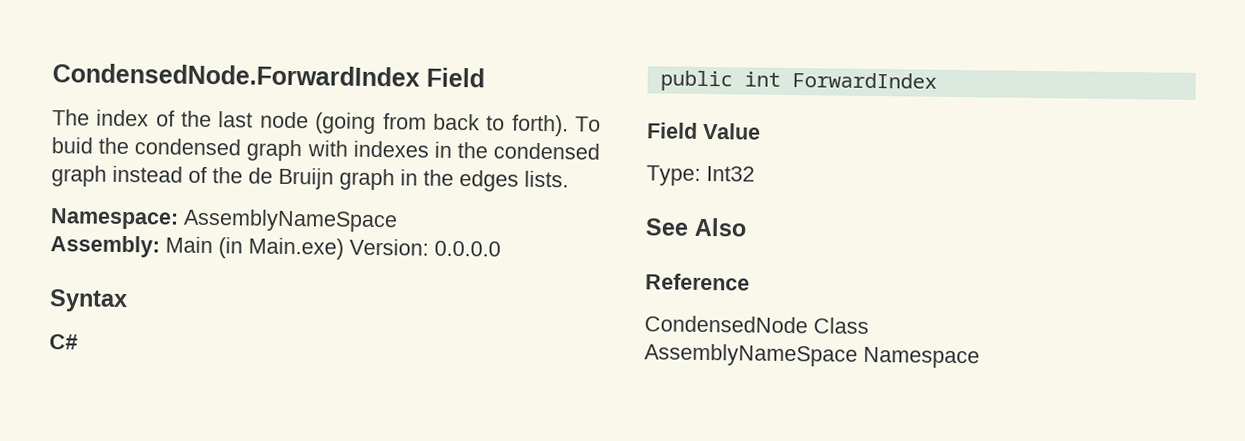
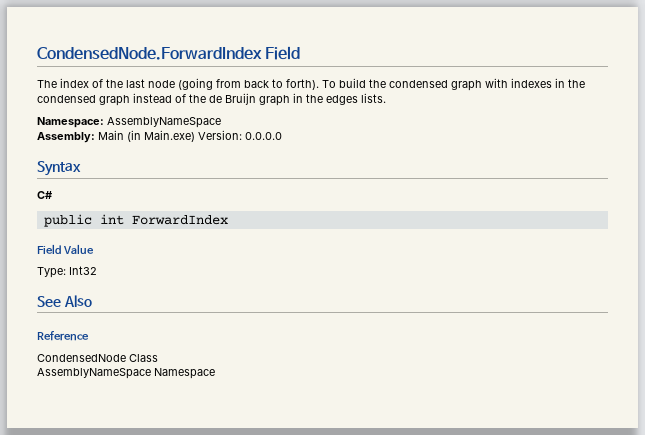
- To buid the condensed graph with indexes in the condensed graph instead of the de Bruijn graph in the edges lists.
+ To build the condensed graph with indexes in the condensed graph instead of the de Bruijn graph in the edges lists.

